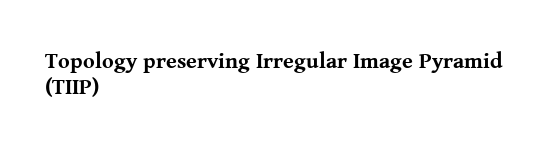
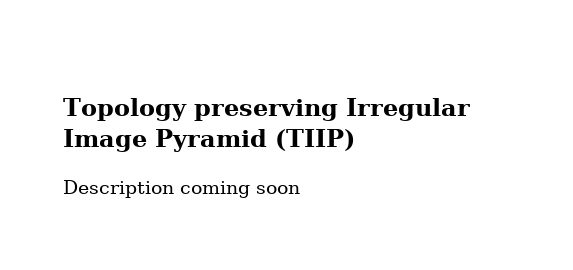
+ Description coming soon

